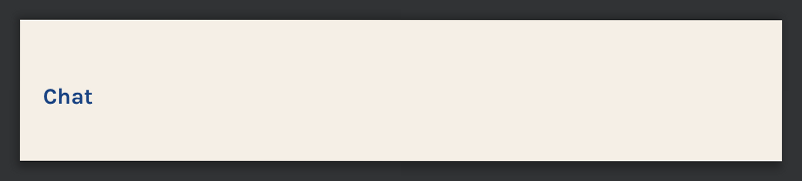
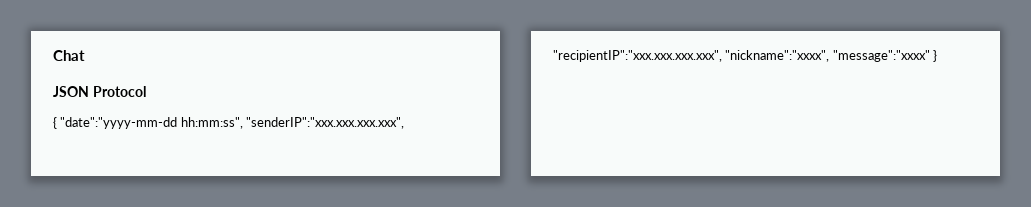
+ JSON Protocol
+ { "date":"yyyy-mm-dd hh:mm:ss", "senderIP":"xxx.xxx.xxx.xxx", "recipientIP":"xxx.xxx.xxx.xxx", "nickname":"xxxx", "message":"xxxx" }

